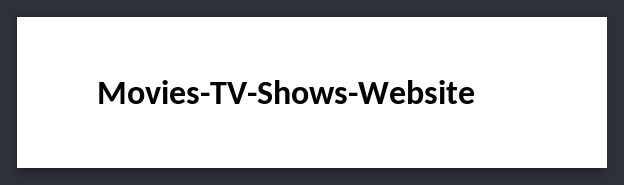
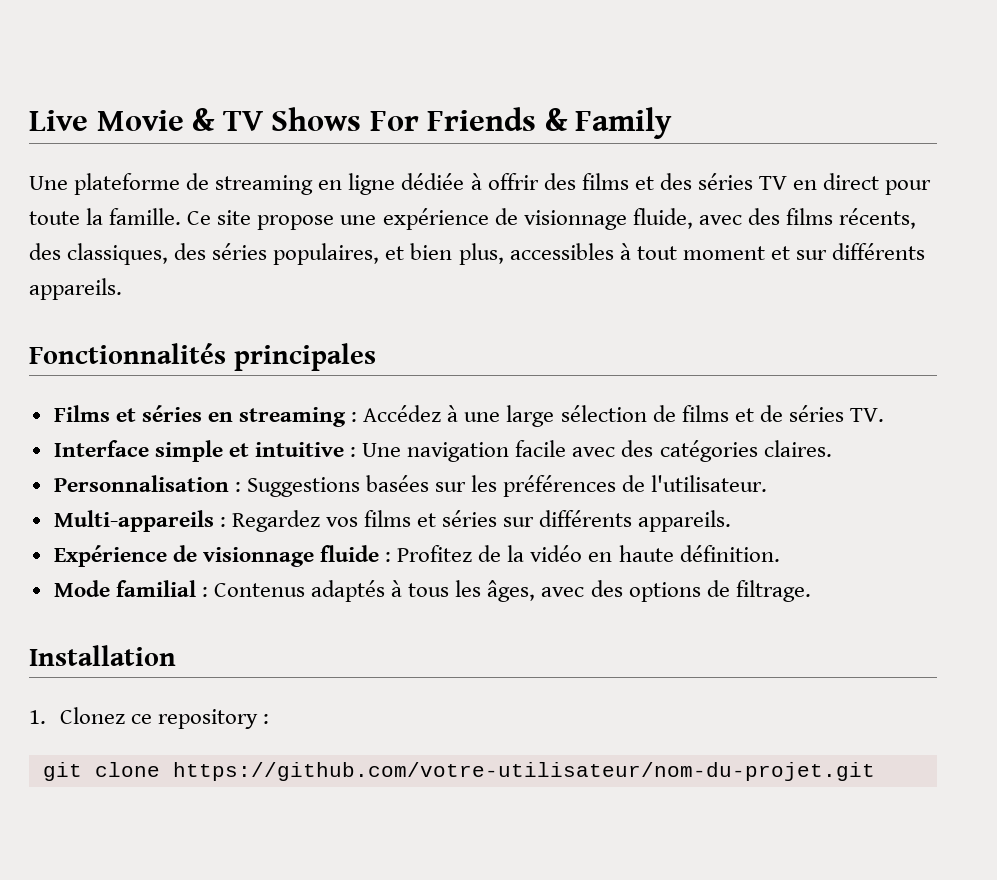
- Movies-TV-Shows-Website
+ Live Movie & TV Shows For Friends & Family
+ Une plateforme de streaming en ligne dédiée à offrir des films et des séries TV en direct pour toute la famille. Ce site propose une expérience de visionnage fluide, avec des films récents, des classiques, des séries populaires, et bien plus, accessibles à tout moment et sur différents appareils.
+ Fonctionnalités principales
+ Films et séries en streaming : Accédez à une large sélection de films et de séries TV.
+ Interface simple et intuitive : Une navigation facile avec des catégories claires.
+ Personnalisation : Suggestions basées sur les préférences de l'utilisateur.
+ Multi-appareils : Regardez vos films et séries sur différents appareils.
+ Expérience de visionnage fluide : Profitez de la vidéo en haute définition.
+ Mode familial : Contenus adaptés à tous les âges, avec des options de filtrage.
+ Installation
+ 1. Clonez ce repository :
+ git clone https://github.com/votre-utilisateur/nom-du-projet.git

